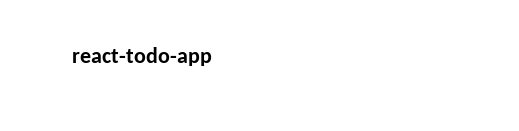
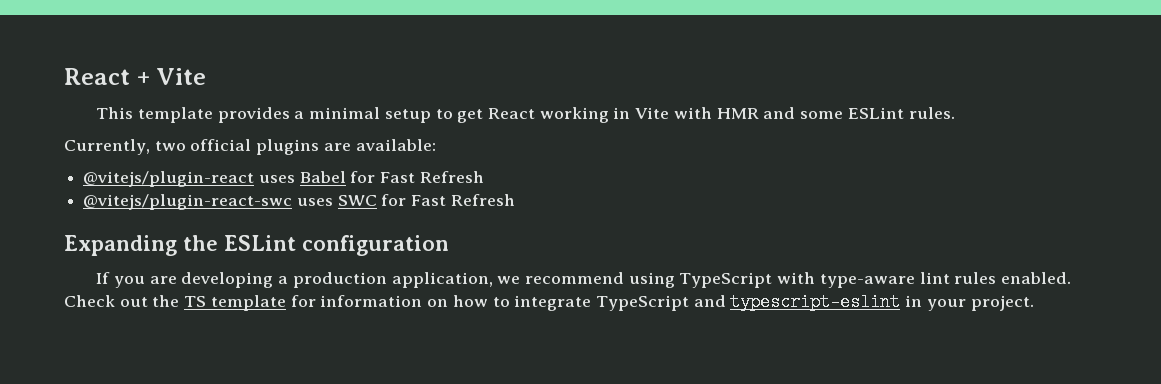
- react-todo-app
+ React + Vite
+ This template provides a minimal setup to get React working in Vite with HMR and some ESLint rules.
+ Currently, two official plugins are available:
+ @vitejs/plugin-react uses Babel for Fast Refresh
+ @vitejs/plugin-react-swc uses SWC for Fast Refresh
+ Expanding the ESLint configuration
+ If you are developing a production application, we recommend using TypeScript with type-aware lint rules enabled. Check out the TS template for information on how to integrate TypeScript and typescript-eslint in your project.

